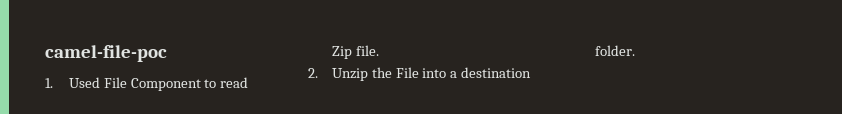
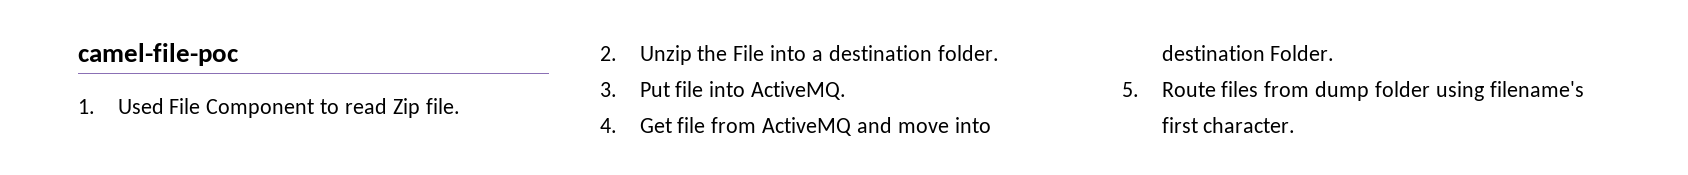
+ 3. Put file into ActiveMQ.
+ 4. Get file from ActiveMQ and move into destination Folder.
+ 5. Route files from dump folder using filename's first character.

